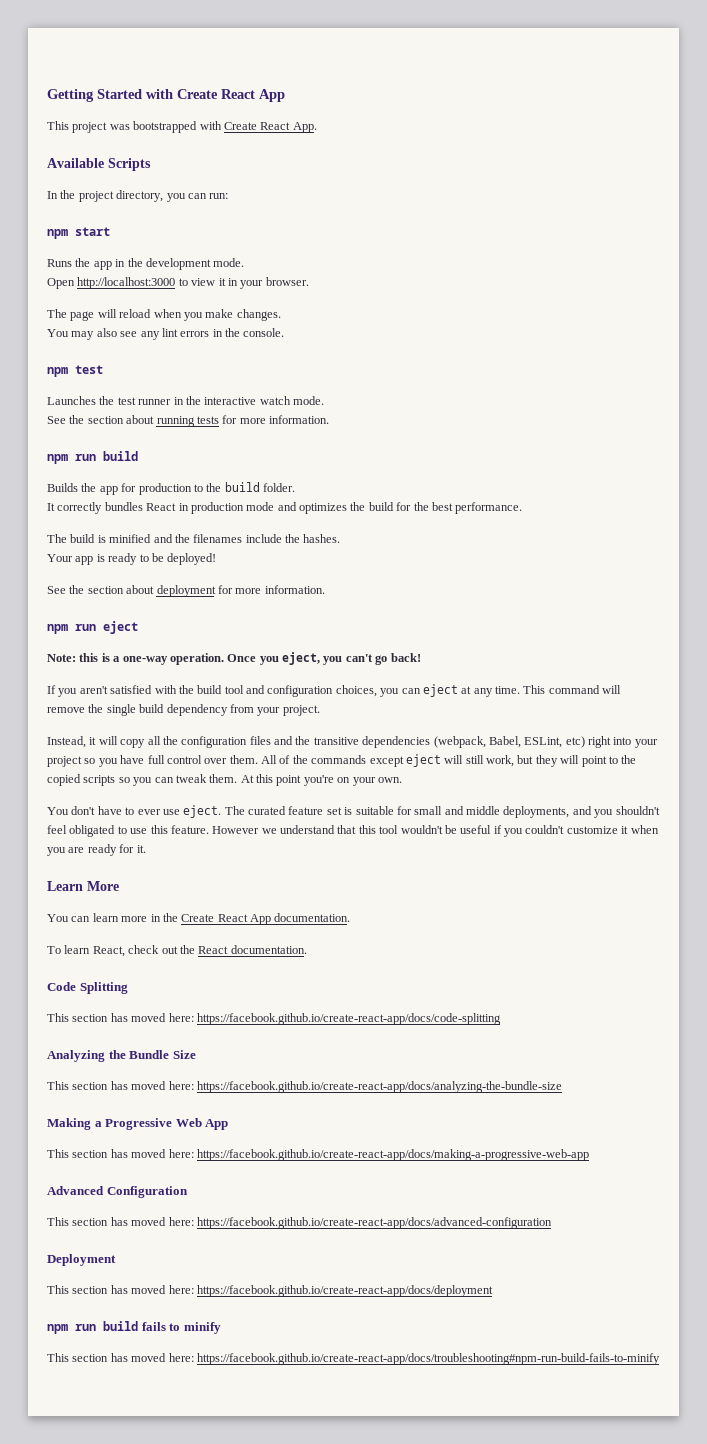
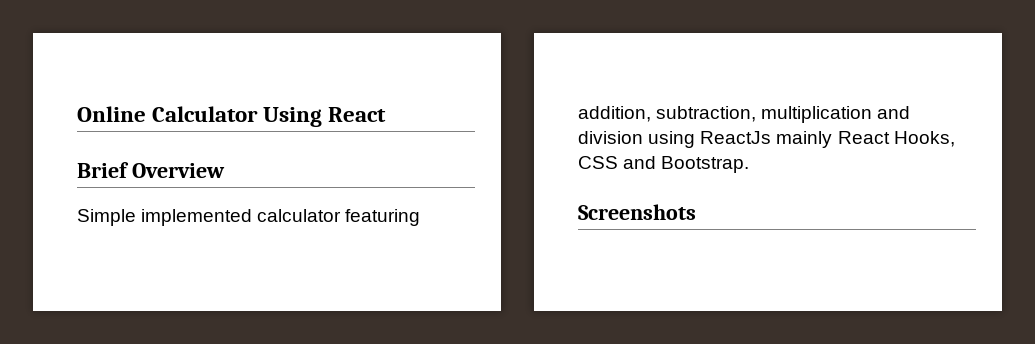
- Getting Started with Create React App
- This project was bootstrapped with Create React App.
- Available Scripts
- In the project directory, you can run:
- npm start
- Runs the app in the development mode.
- Open http://localhost:3000 to view it in your browser.
- The page will reload when you make changes.
- You may also see any lint errors in the console.
- npm test
- Launches the test runner in the interactive watch mode.
- See the section about running tests for more information.
- npm run build
- Builds the app for production to the build folder.
- It correctly bundles React in production mode and optimizes the build for the best performance.
- The build is minified and the filenames include the hashes.
- Your app is ready to be deployed!
- See the section about deployment for more information.
- npm run eject
- Note: this is a one-way operation. Once you eject, you can't go back!
- If you aren't satisfied with the build tool and configuration choices, you can eject at any time. This command will remove the single build dependency from your project.
- Instead, it will copy all the configuration files and the transitive dependencies (webpack, Babel, ESLint, etc) right into your project so you have full control over them. All of the commands except eject will still work, but they will point to the copied scripts so you can tweak them. At this point you're on your own.
- You don't have to ever use eject. The curated feature set is suitable for small and middle deployments, and you shouldn't feel obligated to use this feature. However we understand that this tool wouldn't be useful if you couldn't customize it when you are ready for it.
- Learn More
- You can learn more in the Create React App documentation.
- To learn React, check out the React documentation.
- Code Splitting
- This section has moved here: https://facebook.github.io/create-react-app/docs/code-splitting
- Analyzing the Bundle Size
- This section has moved here: https://facebook.github.io/create-react-app/docs/analyzing-the-bundle-size
- Making a Progressive Web App
- This section has moved here: https://facebook.github.io/create-react-app/docs/making-a-progressive-web-app
- Advanced Configuration
- This section has moved here: https://facebook.github.io/create-react-app/docs/advanced-configuration
- Deployment
- This section has moved here: https://facebook.github.io/create-react-app/docs/deployment
- npm run build fails to minify
- This section has moved here: https://facebook.github.io/create-react-app/docs/troubleshooting#npm-run-build-fails-to-minify
+ Online Calculator Using React
+ Brief Overview
+ Simple implemented calculator featuring addition, subtraction, multiplication and division using ReactJs mainly React Hooks, CSS and Bootstrap.
+ Screenshots

